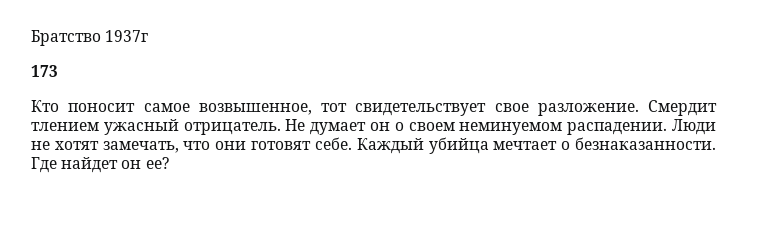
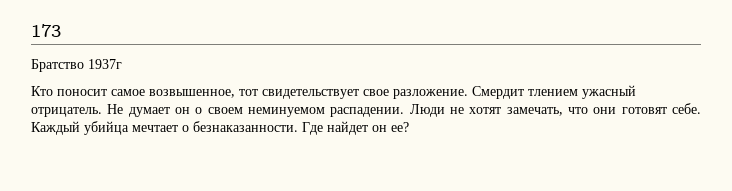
+ 173
- 173

